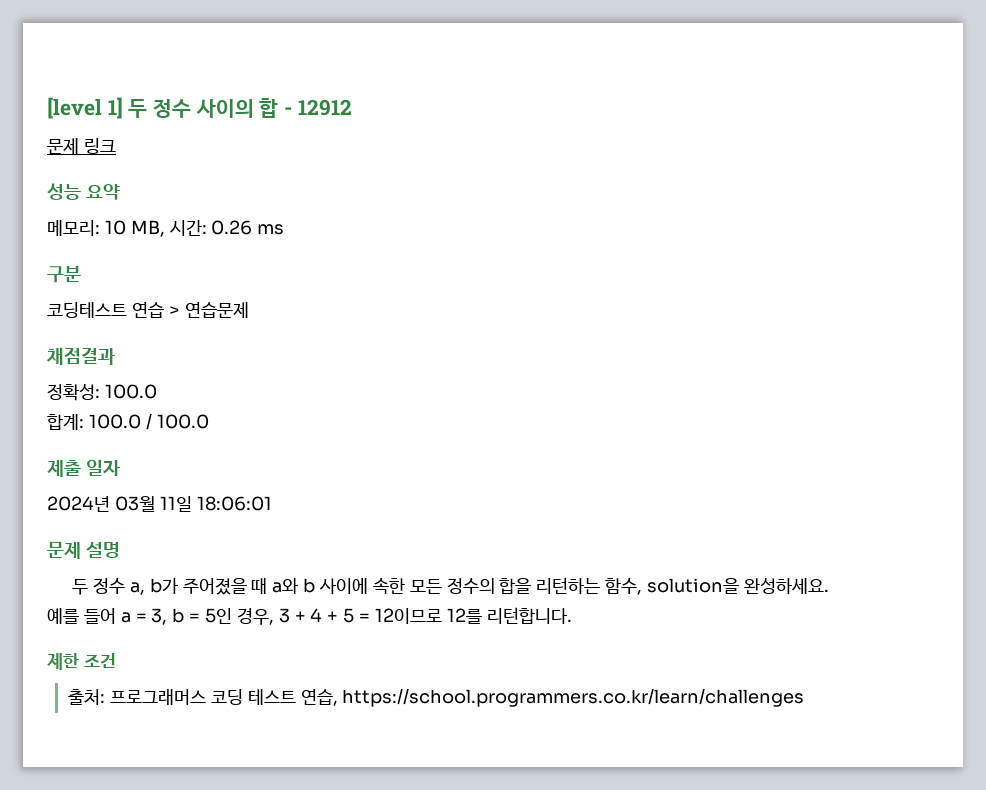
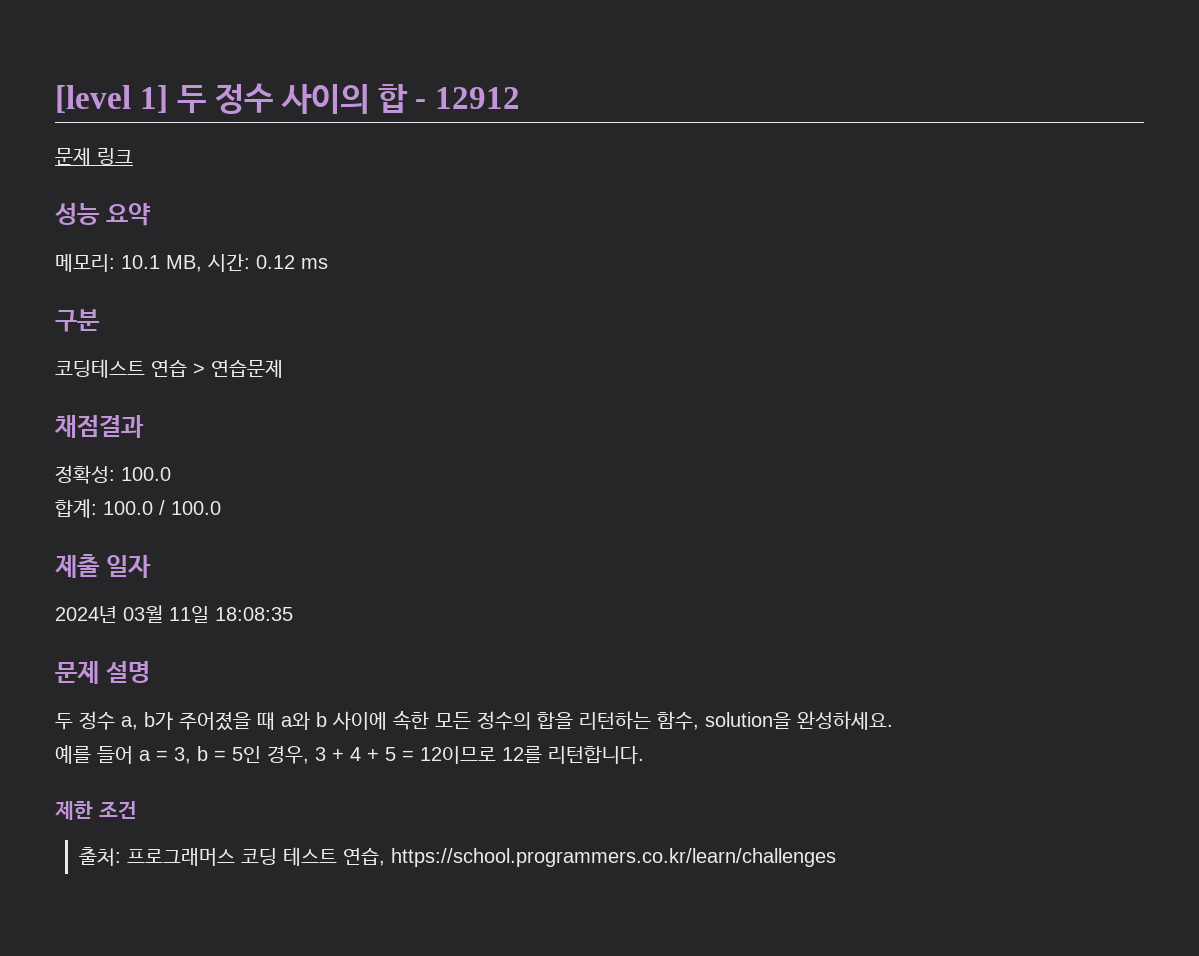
- 메모리: 10 MB, 시간: 0.26 ms
+ 메모리: 10.1 MB, 시간: 0.12 ms
- 2024년 03월 11일 18:06:01
+ 2024년 03월 11일 18:08:35

